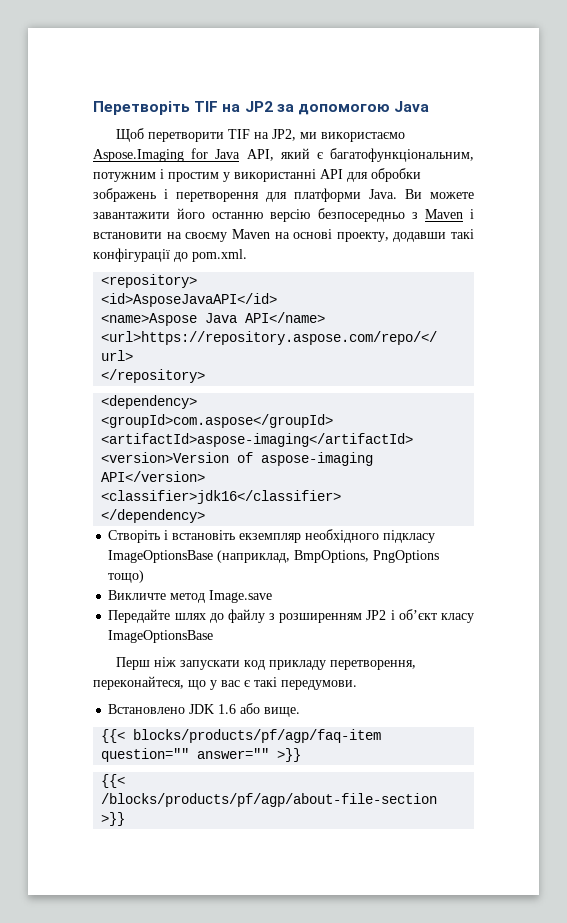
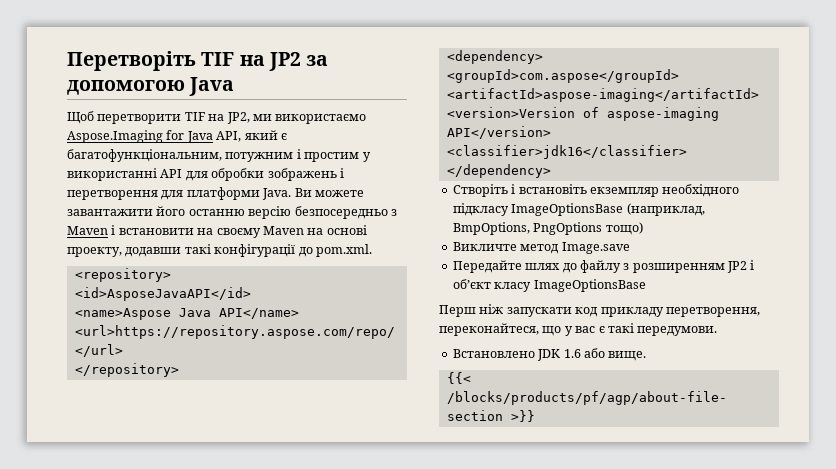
- {{< blocks/products/pf/agp/faq-item question="" answer="" >}}

